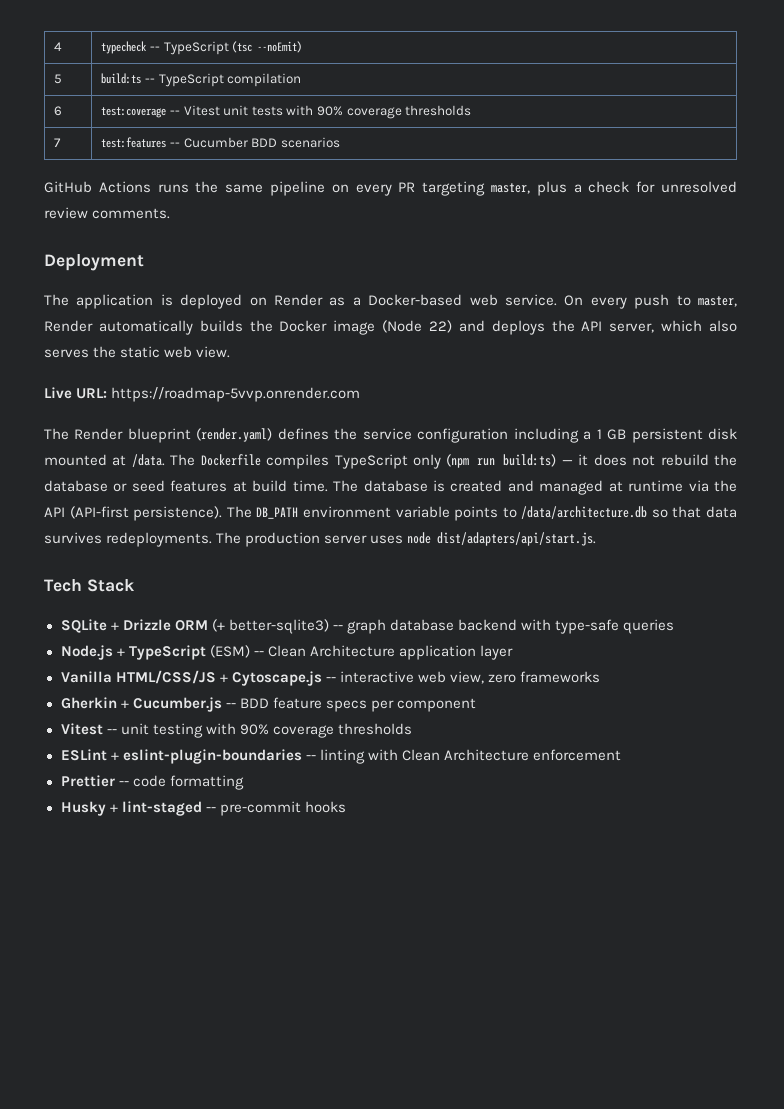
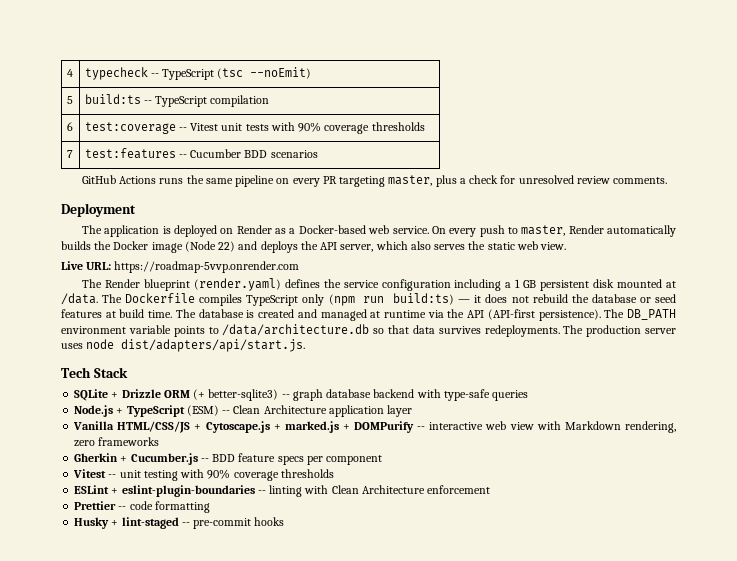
- Vanilla HTML/CSS/JS + Cytoscape.js -- interactive web view, zero frameworks
+ Vanilla HTML/CSS/JS + Cytoscape.js + marked.js + DOMPurify -- interactive web view with Markdown rendering, zero frameworks

